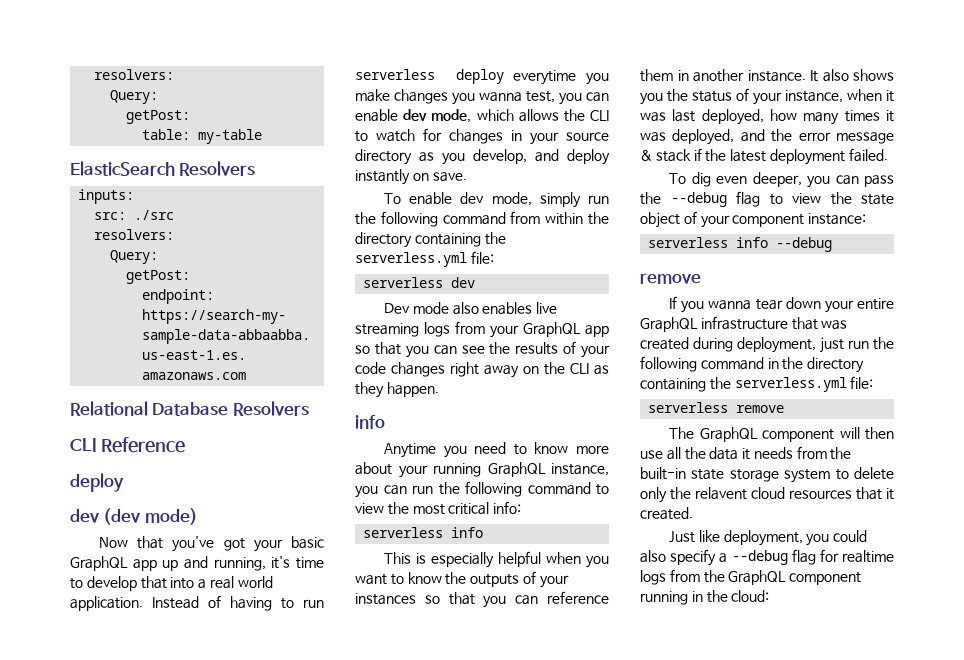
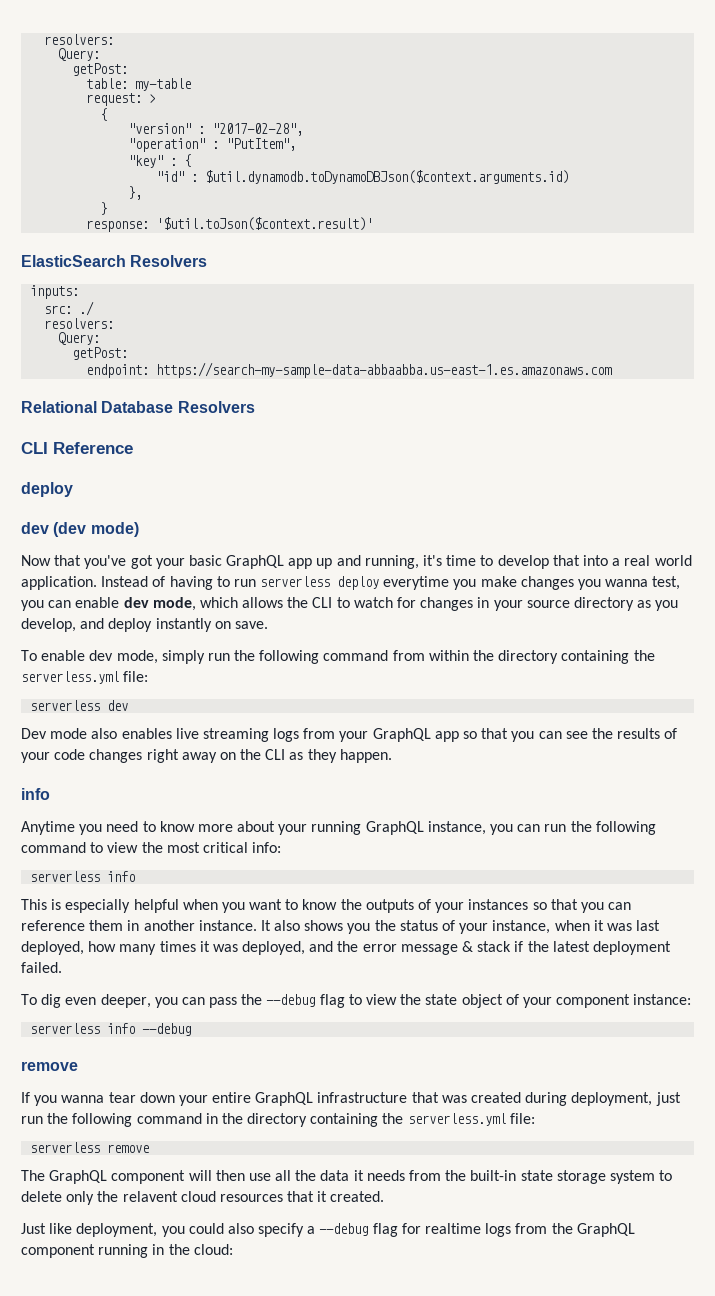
+ request: >
+ {
+ "version" : "2017-02-28",
+ "operation" : "PutItem",
+ "key" : {
+ "id" : $util.dynamodb.toDynamoDBJson($context.arguments.id)
+ },
+ }
+ response: '$util.toJson($context.result)'
- src: ./src
+ src: ./

